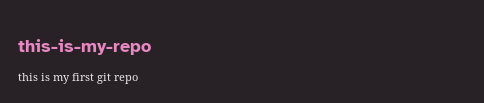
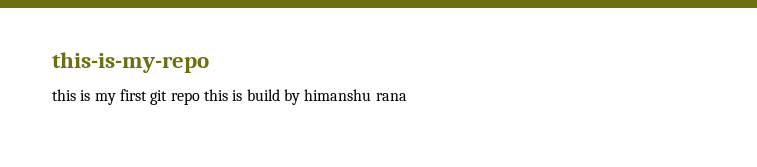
- this is my first git repo
+ this is my first git repo this is build by himanshu rana

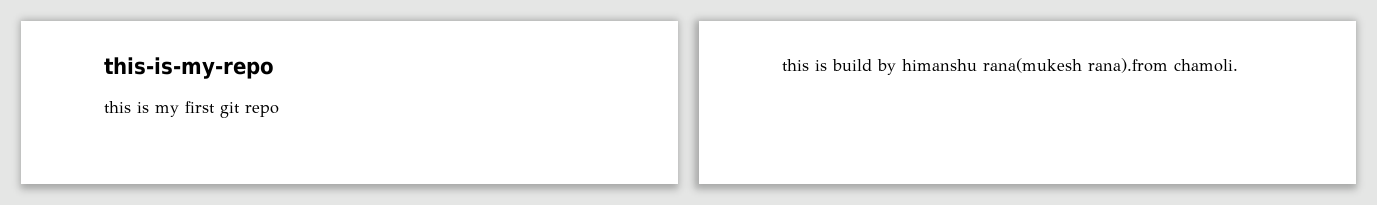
- this is my first git repo this is build by himanshu rana
+ this is my first git repo
+ this is build by himanshu rana(mukesh rana).from chamoli.

